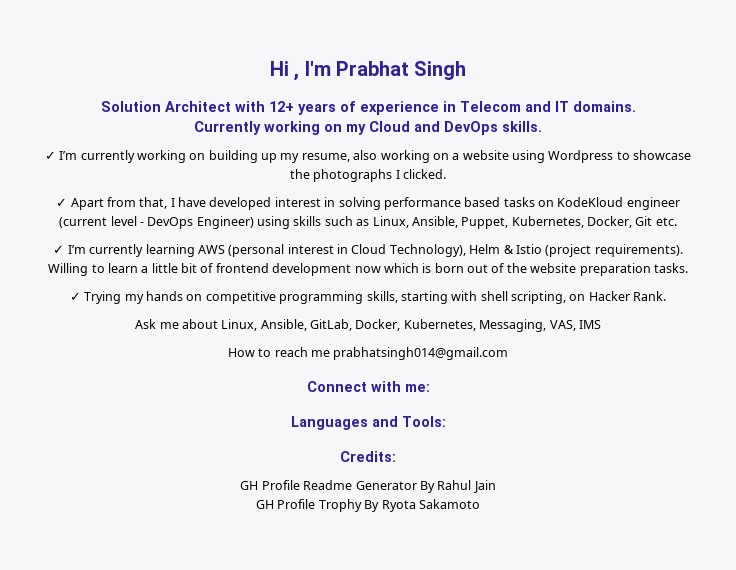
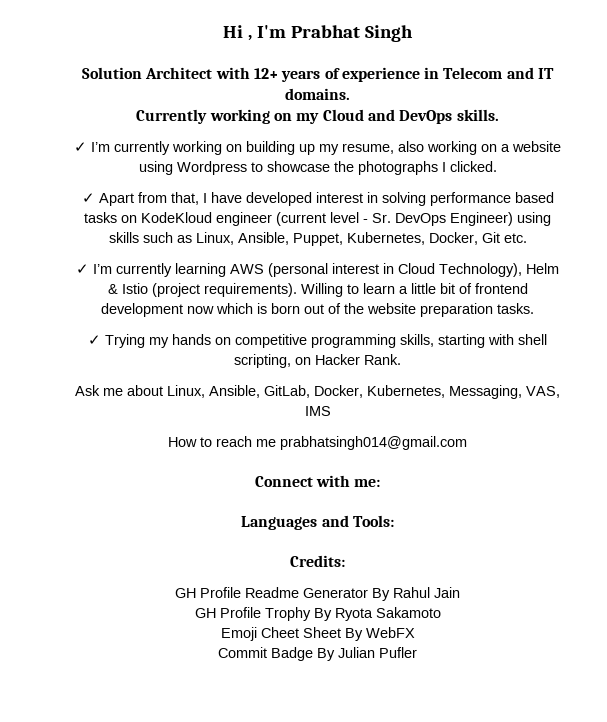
- ✓ Apart from that, I have developed interest in solving performance based tasks on KodeKloud engineer (current level - DevOps Engineer) using skills such as Linux, Ansible, Puppet, Kubernetes, Docker, Git etc.
+ ✓ Apart from that, I have developed interest in solving performance based tasks on KodeKloud engineer (current level - Sr. DevOps Engineer) using skills such as Linux, Ansible, Puppet, Kubernetes, Docker, Git etc.
+ Emoji Cheet Sheet By WebFX
+ Commit Badge By Julian Pufler

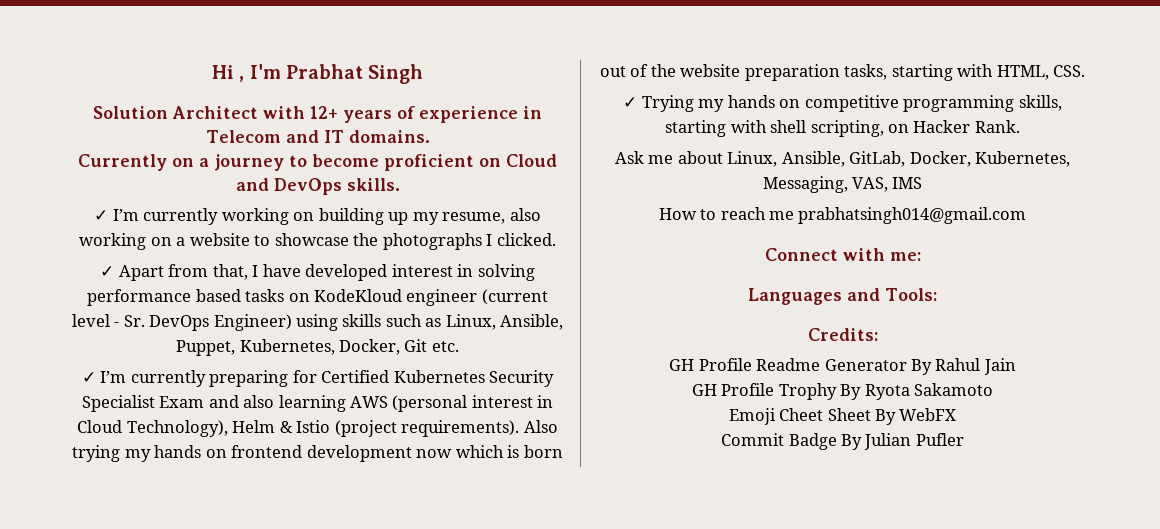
- Currently working on my Cloud and DevOps skills.
+ Currently on a journey to become proficient on Cloud and DevOps skills.
- ✓ I’m currently working on building up my resume, also working on a website using Wordpress to showcase the photographs I clicked.
+ ✓ I’m currently working on building up my resume, also working on a website to showcase the photographs I clicked.
- ✓ I’m currently learning AWS (personal interest in Cloud Technology), Helm & Istio (project requirements).
+ ✓ I’m currently preparing for Certified Kubernetes Security Specialist Exam and also learning AWS (personal interest in Cloud Technology), Helm & Istio (project requirements).
- Willing to learn a little bit of frontend development now which is born out of the website preparation tasks.
+ Also trying my hands on frontend development now which is born out of the website preparation tasks, starting with HTML, CSS.

